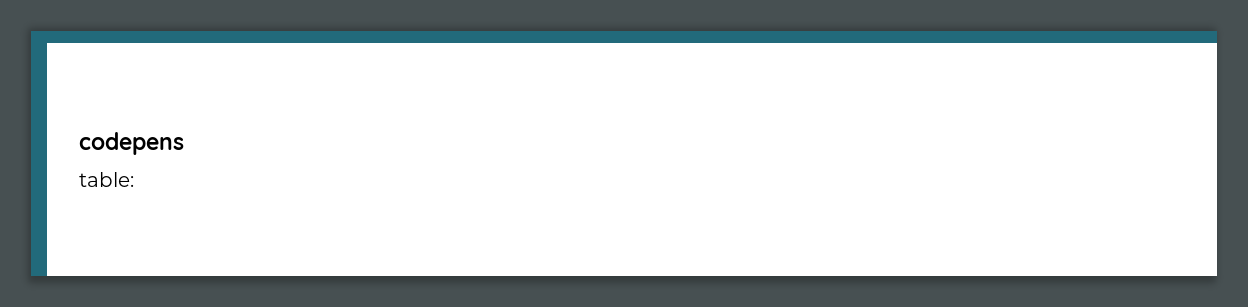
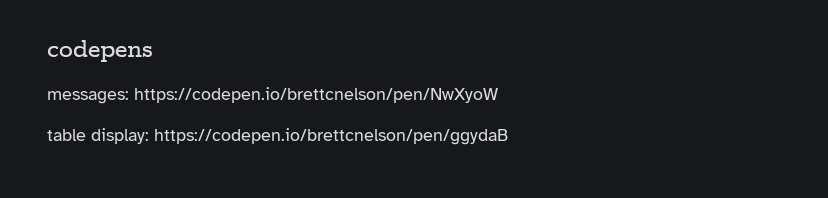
- table:
+ messages: https://codepen.io/brettcnelson/pen/NwXyoW
+ table display: https://codepen.io/brettcnelson/pen/ggydaB

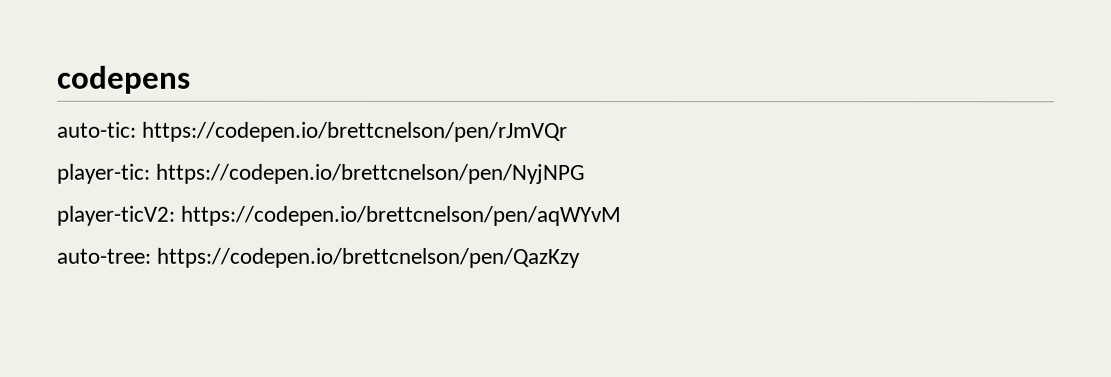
- messages: https://codepen.io/brettcnelson/pen/NwXyoW
- table display: https://codepen.io/brettcnelson/pen/ggydaB
+ auto-tic: https://codepen.io/brettcnelson/pen/rJmVQr
+ player-tic: https://codepen.io/brettcnelson/pen/NyjNPG
+ player-ticV2: https://codepen.io/brettcnelson/pen/aqWYvM
+ auto-tree: https://codepen.io/brettcnelson/pen/QazKzy

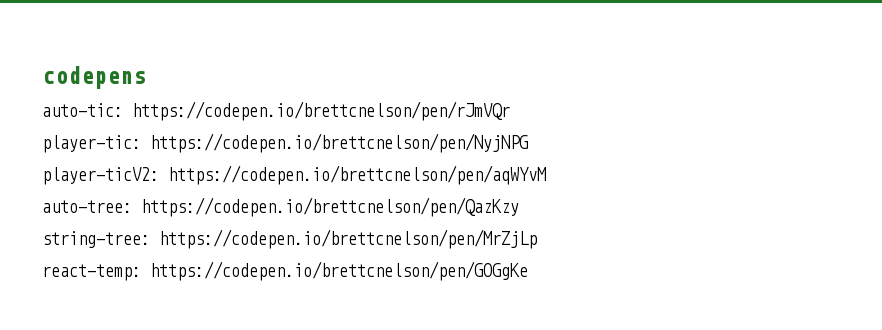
+ string-tree: https://codepen.io/brettcnelson/pen/MrZjLp
+ react-temp: https://codepen.io/brettcnelson/pen/GOGgKe

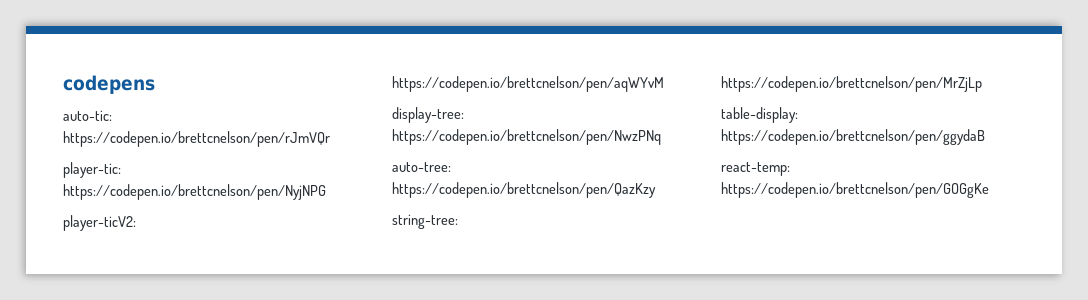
+ display-tree: https://codepen.io/brettcnelson/pen/NwzPNq
+ table-display: https://codepen.io/brettcnelson/pen/ggydaB

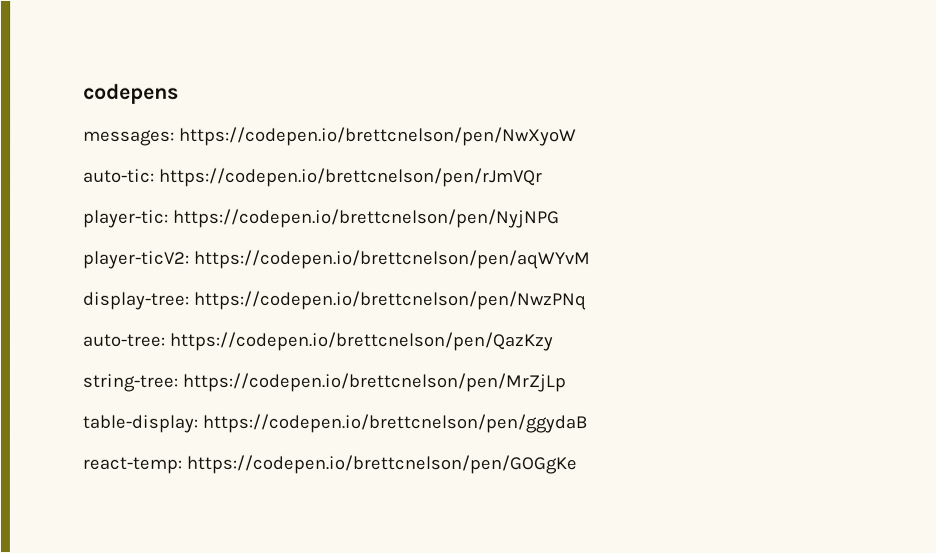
+ messages: https://codepen.io/brettcnelson/pen/NwXyoW

